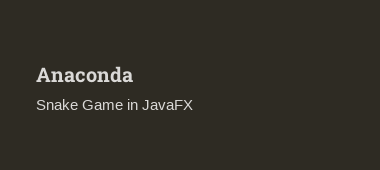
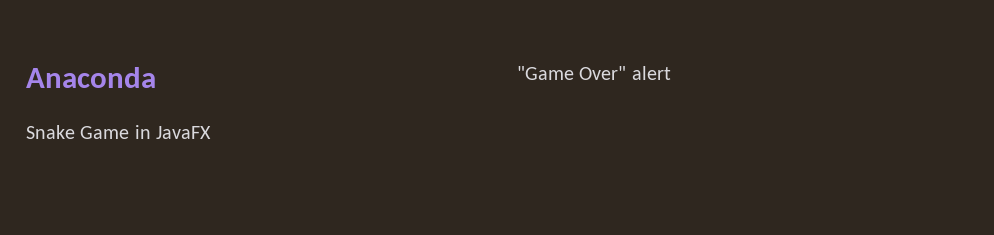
+ "Game Over" alert

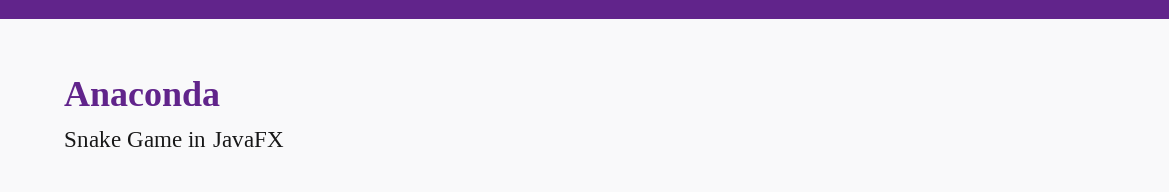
- "Game Over" alert

